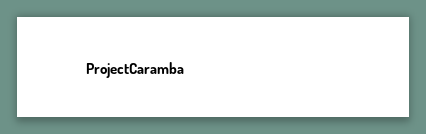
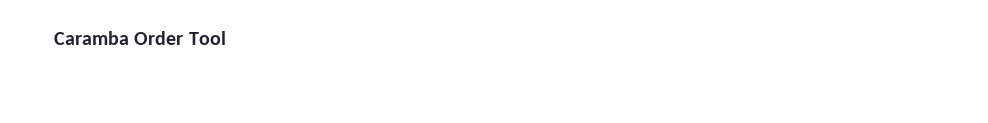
- ProjectCaramba
+ Caramba Order Tool

